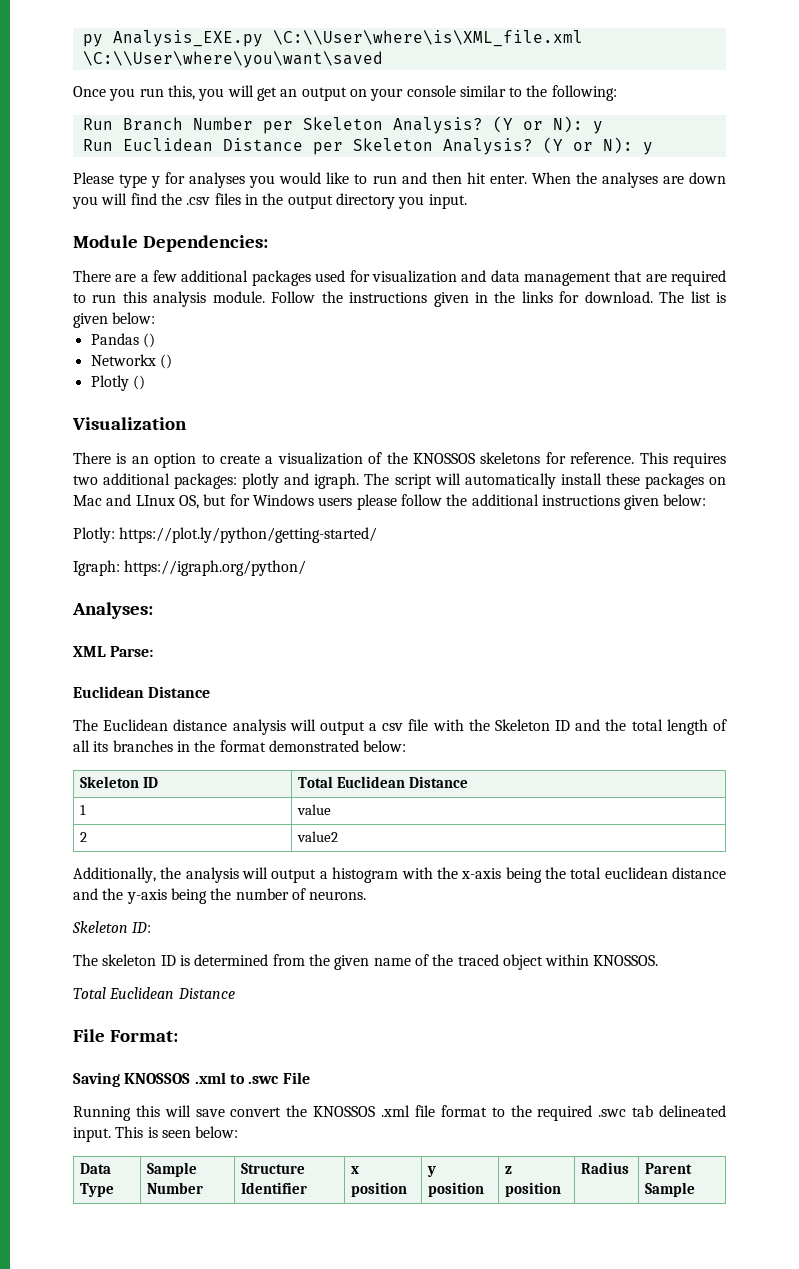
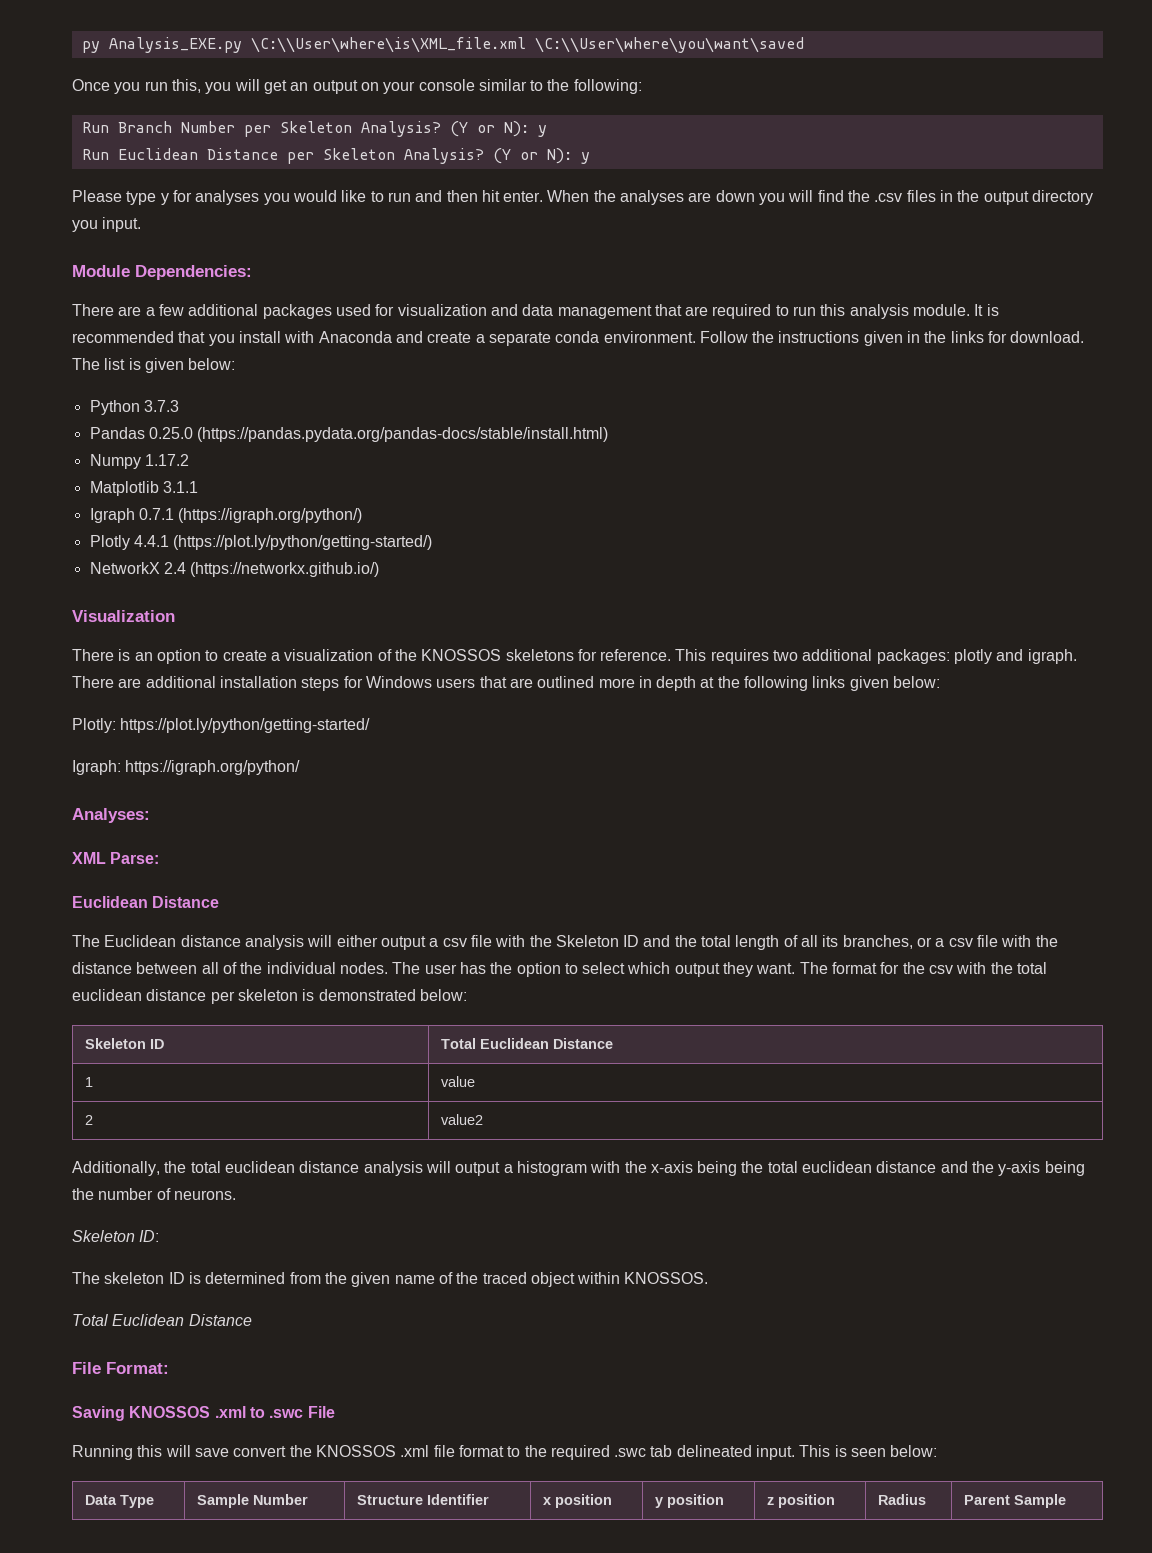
+ It is recommended that you install with Anaconda and create a separate conda environment.
+ Python 3.7.3
- Pandas ()
- Networkx ()
- Plotly ()
+ Pandas 0.25.0 (https://pandas.pydata.org/pandas-docs/stable/install.html)
+ Numpy 1.17.2
+ Matplotlib 3.1.1
+ Igraph 0.7.1 (https://igraph.org/python/)
+ Plotly 4.4.1 (https://plot.ly/python/getting-started/)
+ NetworkX 2.4 (https://networkx.github.io/)
- The script will automatically install these packages on Mac and LInux OS, but for Windows users please follow the additional instructions given below:
+ There are additional installation steps for Windows users that are outlined more in depth at the following links given below:
- The Euclidean distance analysis will output a csv file with the Skeleton ID and the total length of all its branches in the format demonstrated below:
+ The Euclidean distance analysis will either output a csv file with the Skeleton ID and the total length of all its branches, or a csv file with the distance between all of the individual nodes. The user has the option to select which output they want. The format for the csv with the total euclidean distance per skeleton is demonstrated below:
- Additionally, the analysis will output a histogram with the x-axis being the total euclidean distance and the y-axis being the number of neurons.
+ Additionally, the total euclidean distance analysis will output a histogram with the x-axis being the total euclidean distance and the y-axis being the number of neurons.

